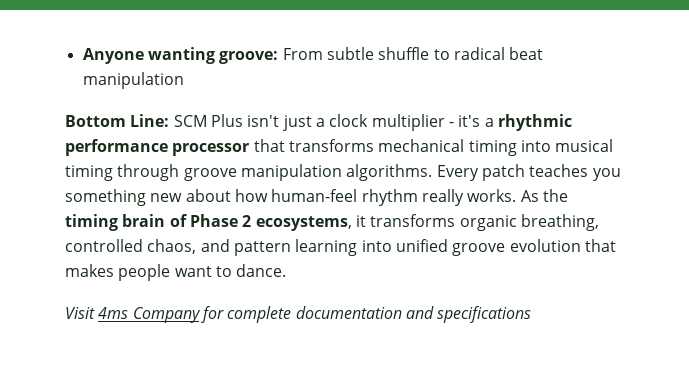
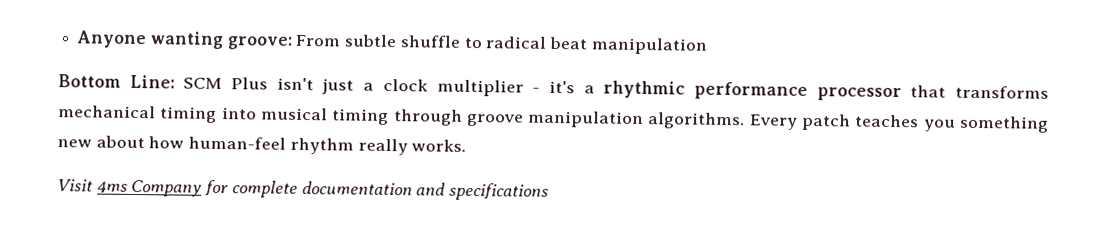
- As the timing brain of Phase 2 ecosystems, it transforms organic breathing, controlled chaos, and pattern learning into unified groove evolution that makes people want to dance.

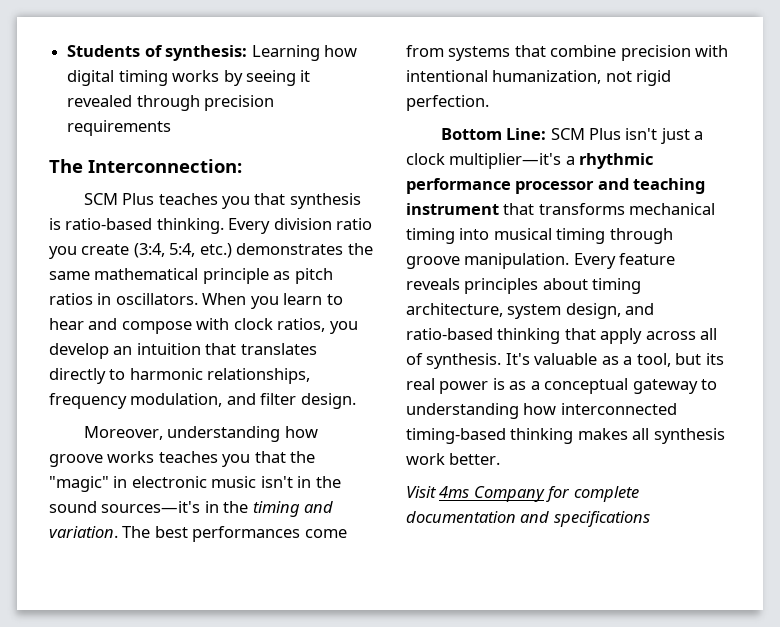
- Anyone wanting groove: From subtle shuffle to radical beat manipulation
+ Students of synthesis: Learning how digital timing works by seeing it revealed through precision requirements
+ The Interconnection:
+ SCM Plus teaches you that synthesis is ratio-based thinking. Every division ratio you create (3:4, 5:4, etc.) demonstrates the same mathematical principle as pitch ratios in oscillators. When you learn to hear and compose with clock ratios, you develop an intuition that translates directly to harmonic relationships, frequency modulation, and filter design.
+ Moreover, understanding how groove works teaches you that the "magic" in electronic music isn't in the sound sources—it's in the timing and variation. The best performances come from systems that combine precision with intentional humanization, not rigid perfection.
- Bottom Line: SCM Plus isn't just a clock multiplier - it's a rhythmic performance processor that transforms mechanical timing into musical timing through groove manipulation algorithms. Every patch teaches you something new about how human-feel rhythm really works.
+ Bottom Line: SCM Plus isn't just a clock multiplier—it's a rhythmic performance processor and teaching instrument that transforms mechanical timing into musical timing through groove manipulation. Every feature reveals principles about timing architecture, system design, and ratio-based thinking that apply across all of synthesis. It's valuable as a tool, but its real power is as a conceptual gateway to understanding how interconnected timing-based thinking makes all synthesis work better.

